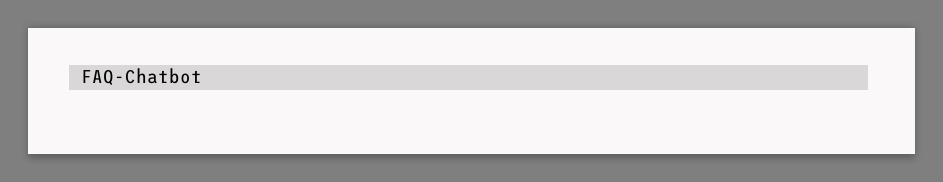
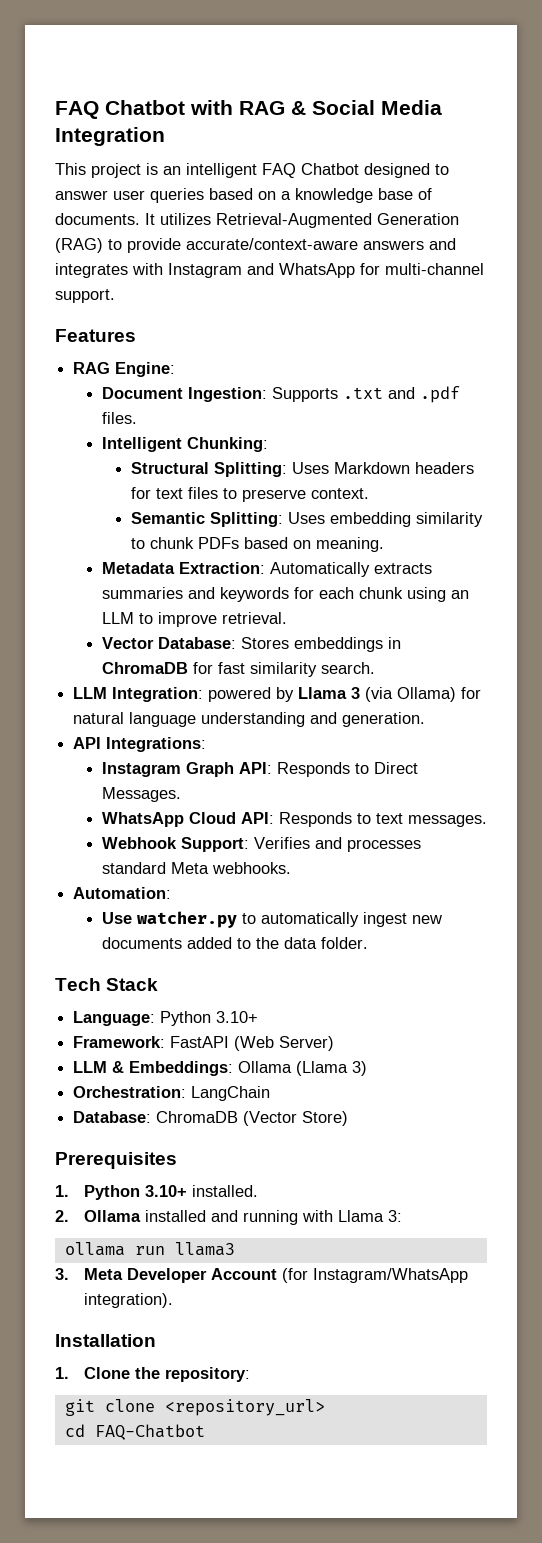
- FAQ-Chatbot
+ FAQ Chatbot with RAG & Social Media Integration
+ This project is an intelligent FAQ Chatbot designed to answer user queries based on a knowledge base of documents. It utilizes Retrieval-Augmented Generation (RAG) to provide accurate/context-aware answers and integrates with Instagram and WhatsApp for multi-channel support.
+ Features
+ RAG Engine:
+ Document Ingestion: Supports .txt and .pdf files.
+ Intelligent Chunking:
+ Structural Splitting: Uses Markdown headers for text files to preserve context.
+ Semantic Splitting: Uses embedding similarity to chunk PDFs based on meaning.
+ Metadata Extraction: Automatically extracts summaries and keywords for each chunk using an LLM to improve retrieval.
+ Vector Database: Stores embeddings in ChromaDB for fast similarity search.
+ LLM Integration: powered by Llama 3 (via Ollama) for natural language understanding and generation.
+ API Integrations:
+ Instagram Graph API: Responds to Direct Messages.
+ WhatsApp Cloud API: Responds to text messages.
+ Webhook Support: Verifies and processes standard Meta webhooks.
+ Automation:
+ Use watcher.py to automatically ingest new documents added to the data folder.
+ Tech Stack
+ Language: Python 3.10+
+ Framework: FastAPI (Web Server)
+ LLM & Embeddings: Ollama (Llama 3)
+ Orchestration: LangChain
+ Database: ChromaDB (Vector Store)
+ Prerequisites
+ 1. Python 3.10+ installed.
+ 2. Ollama installed and running with Llama 3:
+ ollama run llama3
+ 3. Meta Developer Account (for Instagram/WhatsApp integration).
+ Installation
+ 1. Clone the repository:
+ git clone <repository_url>
+ cd FAQ-Chatbot

